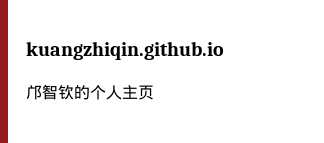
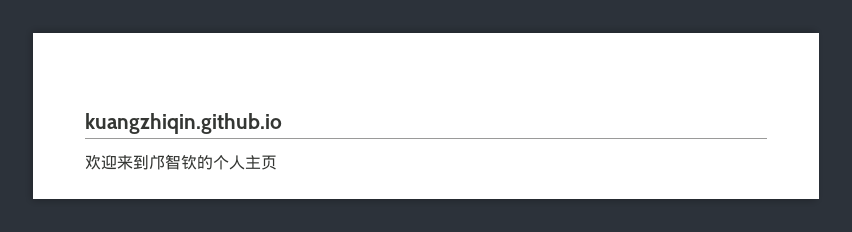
- 邝智钦的个人主页
+ 欢迎来到邝智钦的个人主页

